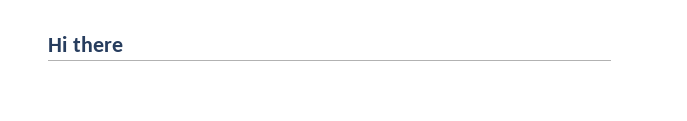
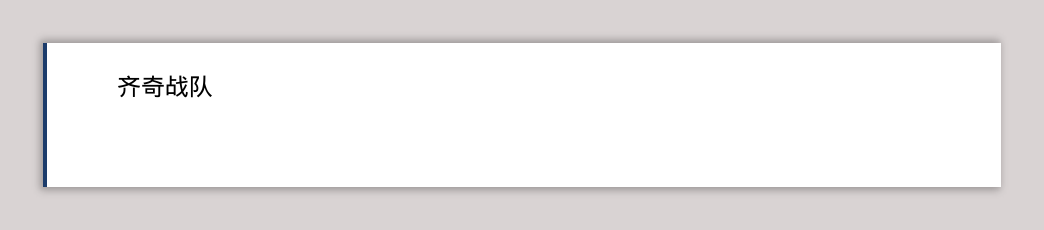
- Hi there
+ 齐奇战队

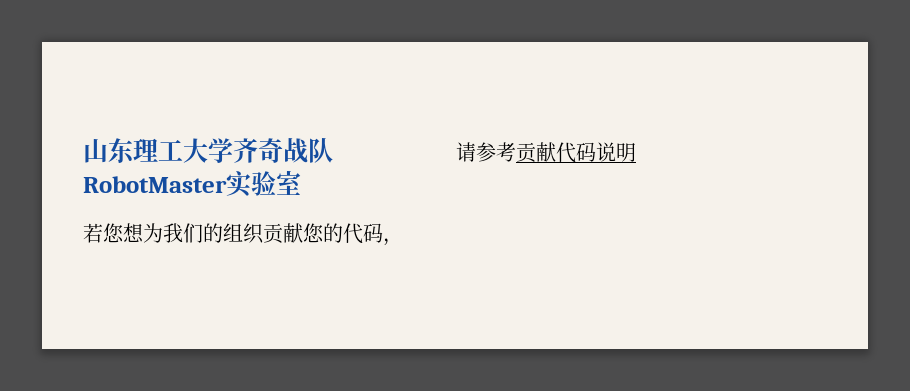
- 齐奇战队
+ 山东理工大学齐奇战队RobotMaster实验室
+ 若您想为我们的组织贡献您的代码，请参考贡献代码说明

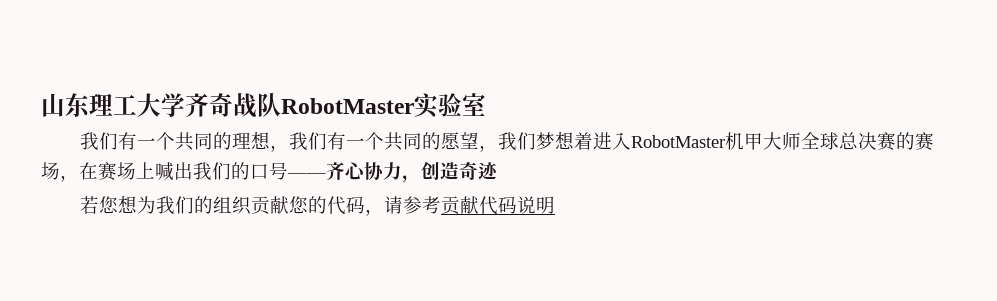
+ 我们有一个共同的理想，我们有一个共同的愿望，我们梦想着进入RobotMaster机甲大师全球总决赛的赛场，在赛场上喊出我们的口号——齐心协力，创造奇迹

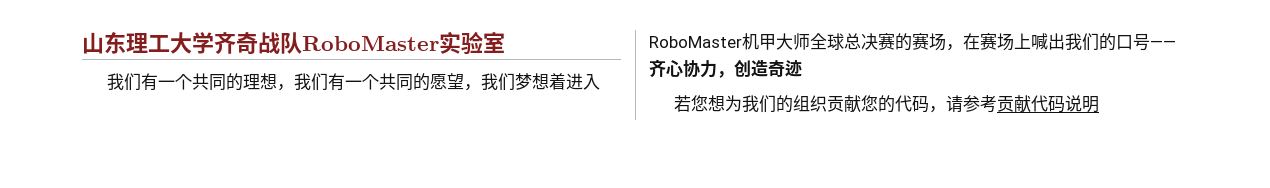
- 山东理工大学齐奇战队RobotMaster实验室
+ 山东理工大学齐奇战队RoboMaster实验室
- 我们有一个共同的理想，我们有一个共同的愿望，我们梦想着进入RobotMaster机甲大师全球总决赛的赛场，在赛场上喊出我们的口号——齐心协力，创造奇迹
+ 我们有一个共同的理想，我们有一个共同的愿望，我们梦想着进入RoboMaster机甲大师全球总决赛的赛场，在赛场上喊出我们的口号——齐心协力，创造奇迹

